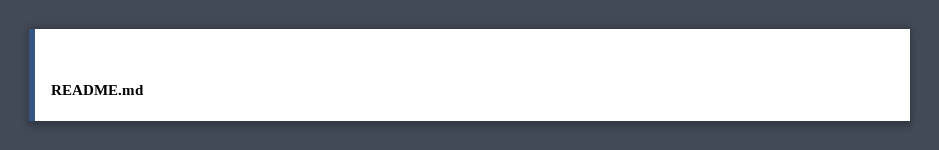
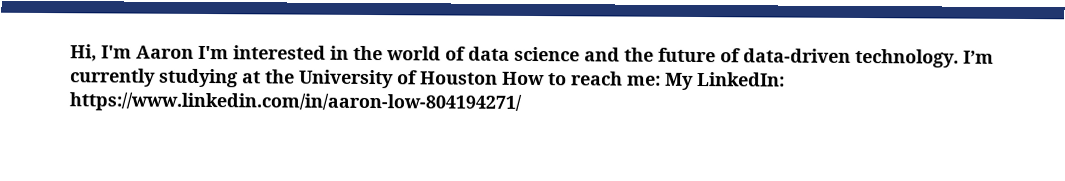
- README.md
+ Hi, I'm Aaron I'm interested in the world of data science and the future of data-driven technology. I’m currently studying at the University of Houston How to reach me: My LinkedIn: https://www.linkedin.com/in/aaron-low-804194271/

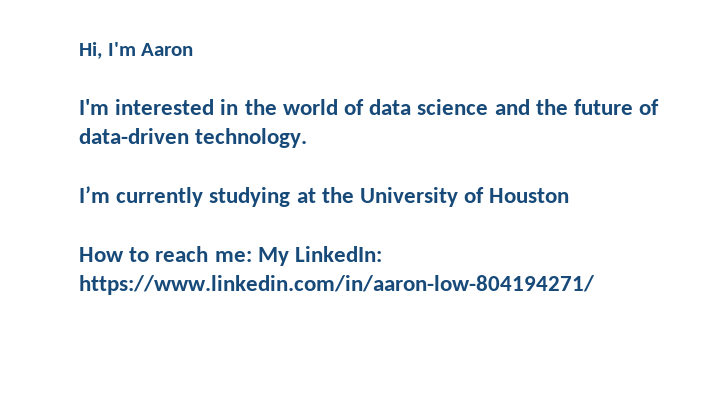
- Hi, I'm Aaron I'm interested in the world of data science and the future of data-driven technology. I’m currently studying at the University of Houston How to reach me: My LinkedIn: https://www.linkedin.com/in/aaron-low-804194271/
+ Hi, I'm Aaron
+ I'm interested in the world of data science and the future of data-driven technology.
+ I’m currently studying at the University of Houston
+ How to reach me: My LinkedIn: https://www.linkedin.com/in/aaron-low-804194271/

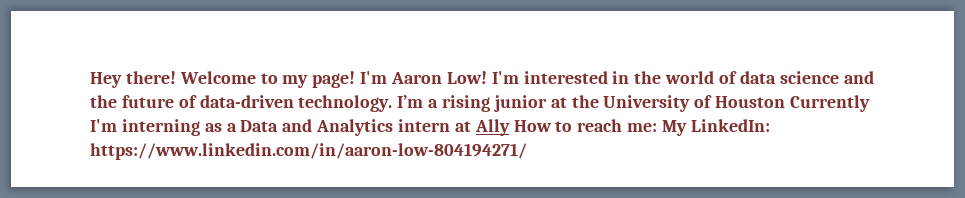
- Hi, I'm Aaron
- I'm interested in the world of data science and the future of data-driven technology.
- I’m currently studying at the University of Houston
- How to reach me: My LinkedIn: https://www.linkedin.com/in/aaron-low-804194271/
+ Hey there! Welcome to my page! I'm Aaron Low! I'm interested in the world of data science and the future of data-driven technology. I’m a rising junior at the University of Houston Currently I'm interning as a Data and Analytics intern at Ally How to reach me: My LinkedIn: https://www.linkedin.com/in/aaron-low-804194271/

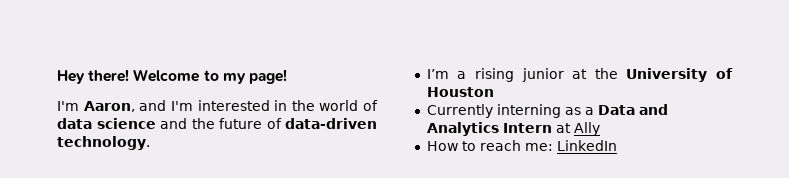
- Welcome to my page! I'm Aaron Low! I'm interested in the world of data science and the future of data-driven technology. I’m a rising junior at the University of Houston Currently I'm interning as a Data and Analytics intern at Ally How to reach me: My LinkedIn: https://www.linkedin.com/in/aaron-low-804194271/
+ Welcome to my page!
+ I'm Aaron, and I'm interested in the world of data science and the future of data-driven technology.
+ I’m a rising junior at the University of Houston
+ Currently interning as a Data and Analytics Intern at Ally
+ How to reach me: LinkedIn

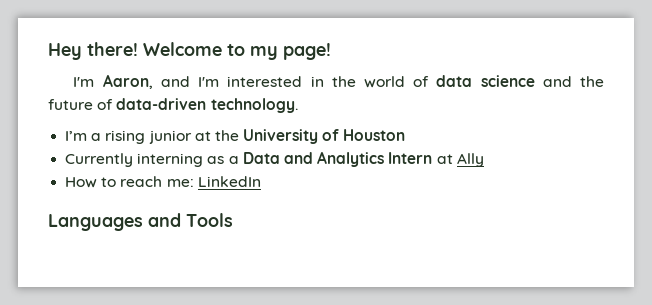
+ Languages and Tools

